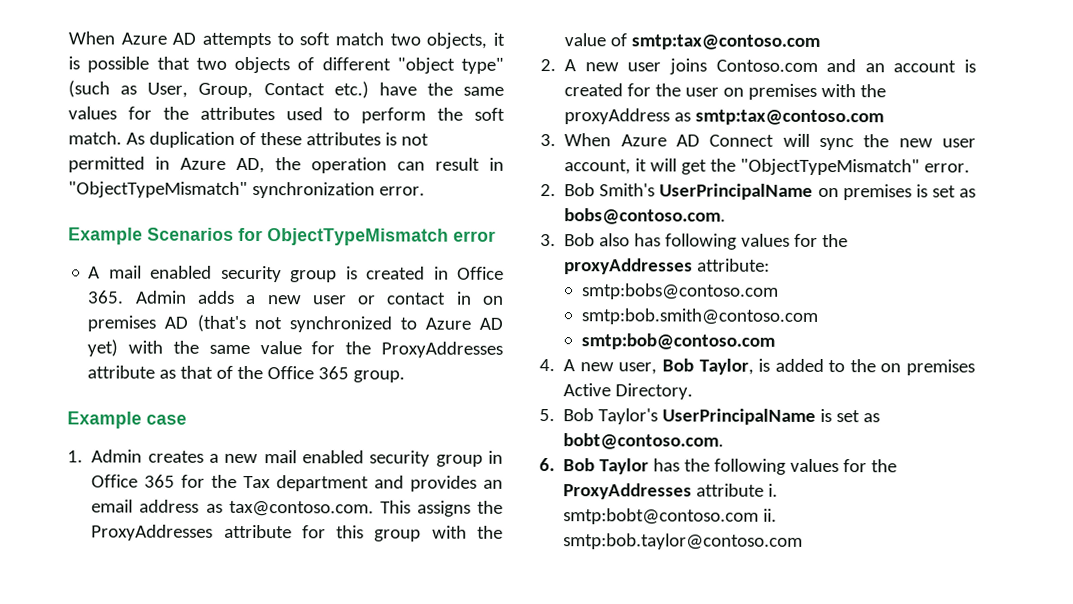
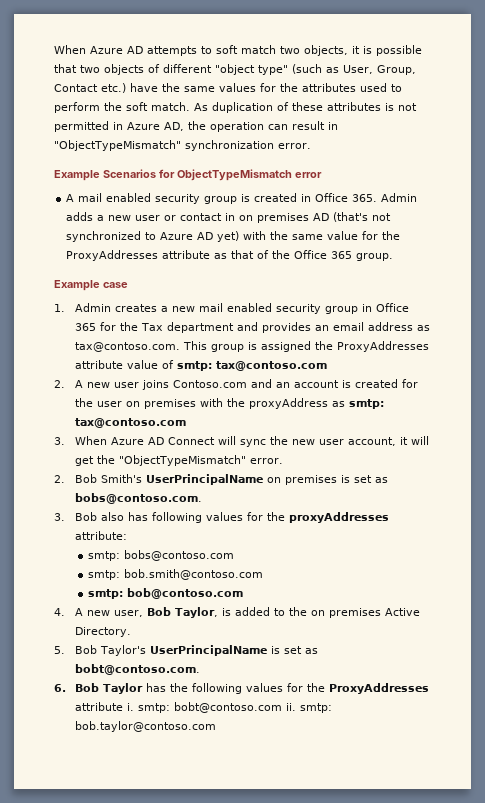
- 1. Admin creates a new mail enabled security group in Office 365 for the Tax department and provides an email address as tax@contoso.com. This assigns the ProxyAddresses attribute for this group with the value of smtp:tax@contoso.com
+ 1. Admin creates a new mail enabled security group in Office 365 for the Tax department and provides an email address as tax@contoso.com. This group is assigned the ProxyAddresses attribute value of smtp: tax@contoso.com
- 2. A new user joins Contoso.com and an account is created for the user on premises with the proxyAddress as smtp:tax@contoso.com
+ 2. A new user joins Contoso.com and an account is created for the user on premises with the proxyAddress as smtp: tax@contoso.com
- smtp:bobs@contoso.com
- smtp:bob.smith@contoso.com
- smtp:bob@contoso.com
+ smtp: bobs@contoso.com
+ smtp: bob.smith@contoso.com
+ smtp: bob@contoso.com
- 6. Bob Taylor has the following values for the ProxyAddresses attribute i. smtp:bobt@contoso.com ii. smtp:bob.taylor@contoso.com
+ 6. Bob Taylor has the following values for the ProxyAddresses attribute i. smtp: bobt@contoso.com ii. smtp: bob.taylor@contoso.com

